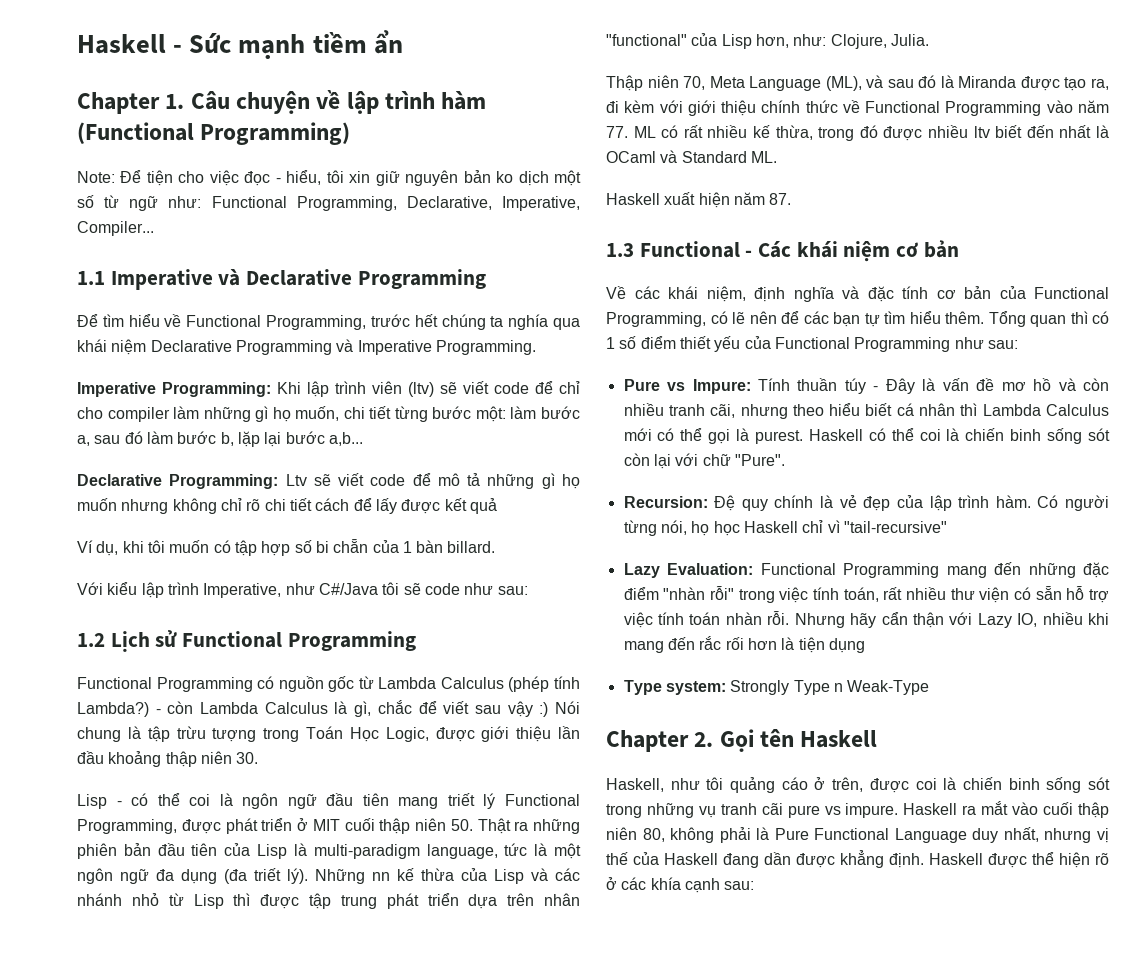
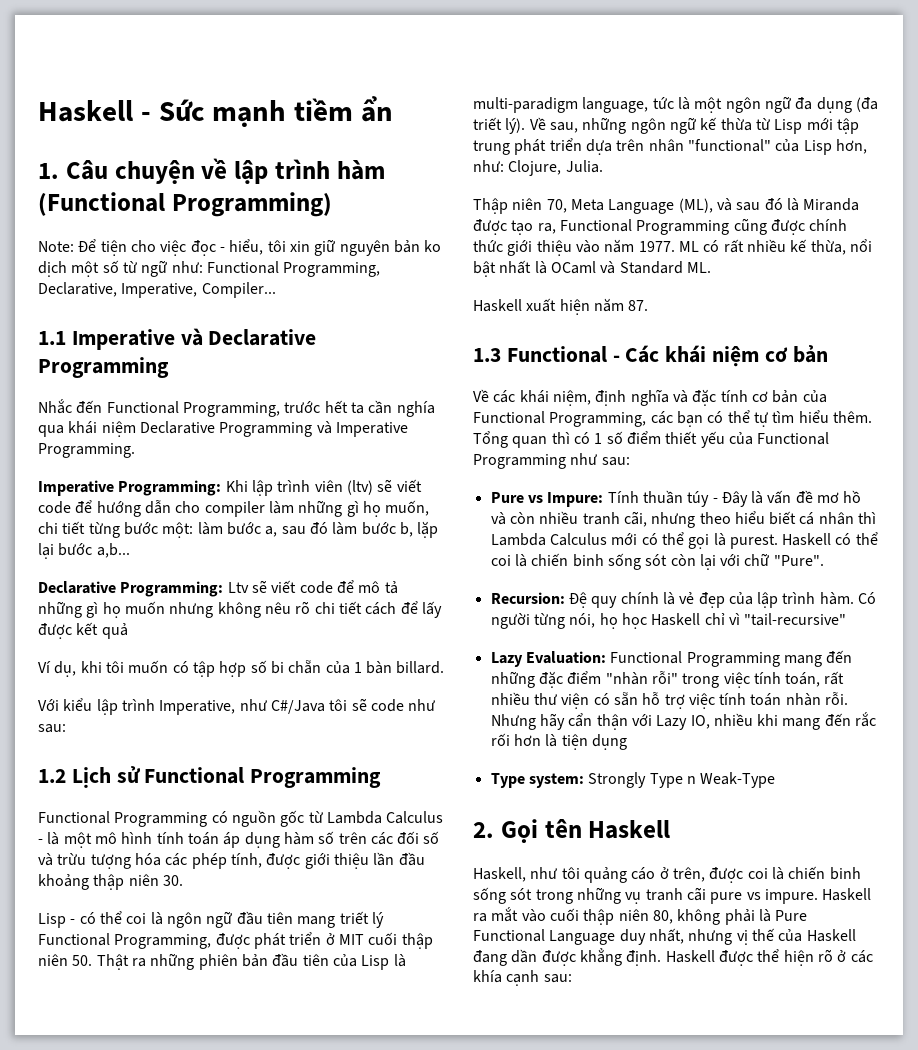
- Chapter 1. Câu chuyện về lập trình hàm (Functional Programming)
+ 1. Câu chuyện về lập trình hàm (Functional Programming)
- Để tìm hiểu về Functional Programming, trước hết chúng ta nghía qua khái niệm Declarative Programming và Imperative Programming.
+ Nhắc đến Functional Programming, trước hết ta cần nghía qua khái niệm Declarative Programming và Imperative Programming.
- Imperative Programming: Khi lập trình viên (ltv) sẽ viết code để chỉ cho compiler làm những gì họ muốn, chi tiết từng bước một: làm bước a, sau đó làm bước b, lặp lại bước a,b...
+ Imperative Programming: Khi lập trình viên (ltv) sẽ viết code để hướng dẫn cho compiler làm những gì họ muốn, chi tiết từng bước một: làm bước a, sau đó làm bước b, lặp lại bước a,b...
- Declarative Programming: Ltv sẽ viết code để mô tả những gì họ muốn nhưng không chỉ rõ chi tiết cách để lấy được kết quả
+ Declarative Programming: Ltv sẽ viết code để mô tả những gì họ muốn nhưng không nêu rõ chi tiết cách để lấy được kết quả
- Functional Programming có nguồn gốc từ Lambda Calculus (phép tính Lambda?) - còn Lambda Calculus là gì, chắc để viết sau vậy :) Nói chung là tập trừu tượng trong Toán Học Logic, được giới thiệu lần đầu khoảng thập niên 30.
+ Functional Programming có nguồn gốc từ Lambda Calculus - là một mô hình tính toán áp dụng hàm số trên các đối số và trừu tượng hóa các phép tính, được giới thiệu lần đầu khoảng thập niên 30.
- Những nn kế thừa của Lisp và các nhánh nhỏ từ Lisp thì được tập trung phát triển dựa trên nhân "functional" của Lisp hơn, như: Clojure, Julia.
+ Về sau, những ngôn ngữ kế thừa từ Lisp mới tập trung phát triển dựa trên nhân "functional" của Lisp hơn, như: Clojure, Julia.
- Thập niên 70, Meta Language (ML), và sau đó là Miranda được tạo ra, đi kèm với giới thiệu chính thức về Functional Programming vào năm 77. ML có rất nhiều kế thừa, trong đó được nhiều ltv biết đến nhất là OCaml và Standard ML.
+ Thập niên 70, Meta Language (ML), và sau đó là Miranda được tạo ra, Functional Programming cũng được chính thức giới thiệu vào năm 1977. ML có rất nhiều kế thừa, nổi bật nhất là OCaml và Standard ML.
- Về các khái niệm, định nghĩa và đặc tính cơ bản của Functional Programming, có lẽ nên để các bạn tự tìm hiểu thêm.
+ Về các khái niệm, định nghĩa và đặc tính cơ bản của Functional Programming, các bạn có thể tự tìm hiểu thêm.
- Chapter 2. Gọi tên Haskell
+ 2. Gọi tên Haskell

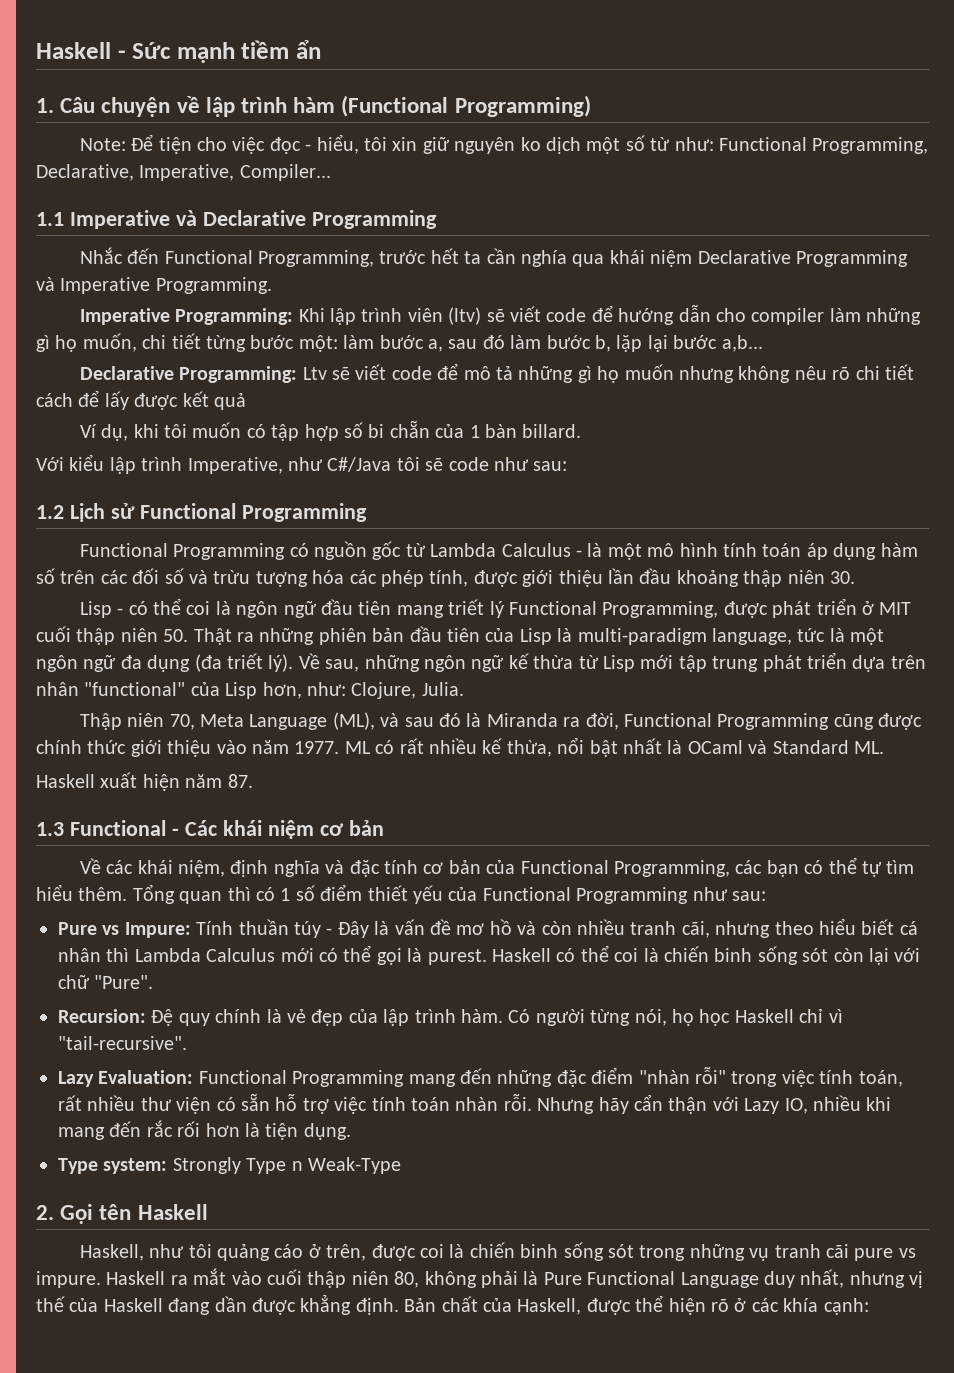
- Note: Để tiện cho việc đọc - hiểu, tôi xin giữ nguyên bản ko dịch một số từ ngữ như: Functional Programming, Declarative, Imperative, Compiler...
+ Note: Để tiện cho việc đọc - hiểu, tôi xin giữ nguyên ko dịch một số từ như: Functional Programming, Declarative, Imperative, Compiler...
- Thập niên 70, Meta Language (ML), và sau đó là Miranda được tạo ra, Functional Programming cũng được chính thức giới thiệu vào năm 1977.
+ Thập niên 70, Meta Language (ML), và sau đó là Miranda ra đời, Functional Programming cũng được chính thức giới thiệu vào năm 1977.
- Có người từng nói, họ học Haskell chỉ vì "tail-recursive"
+ Có người từng nói, họ học Haskell chỉ vì "tail-recursive".
- Nhưng hãy cẩn thận với Lazy IO, nhiều khi mang đến rắc rối hơn là tiện dụng
+ Nhưng hãy cẩn thận với Lazy IO, nhiều khi mang đến rắc rối hơn là tiện dụng.
- Haskell được thể hiện rõ ở các khía cạnh sau:
+ Bản chất của Haskell, được thể hiện rõ ở các khía cạnh:

